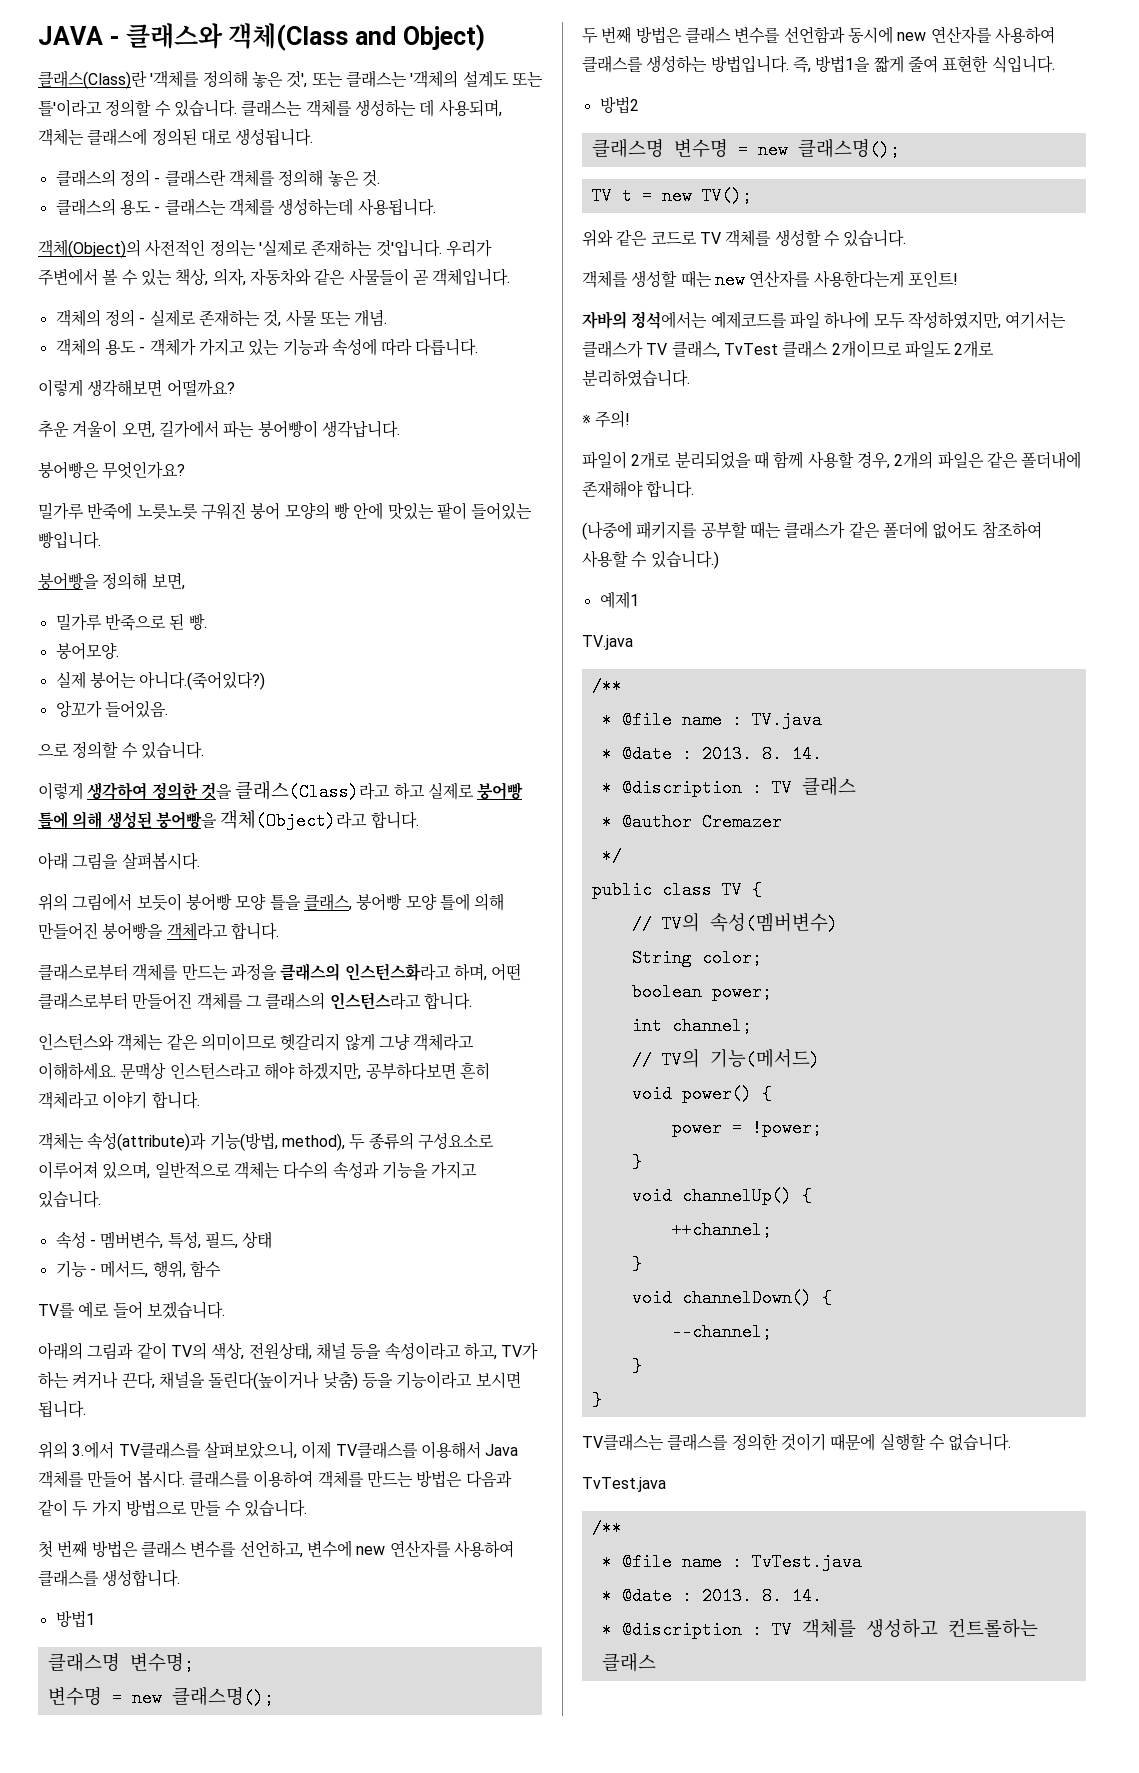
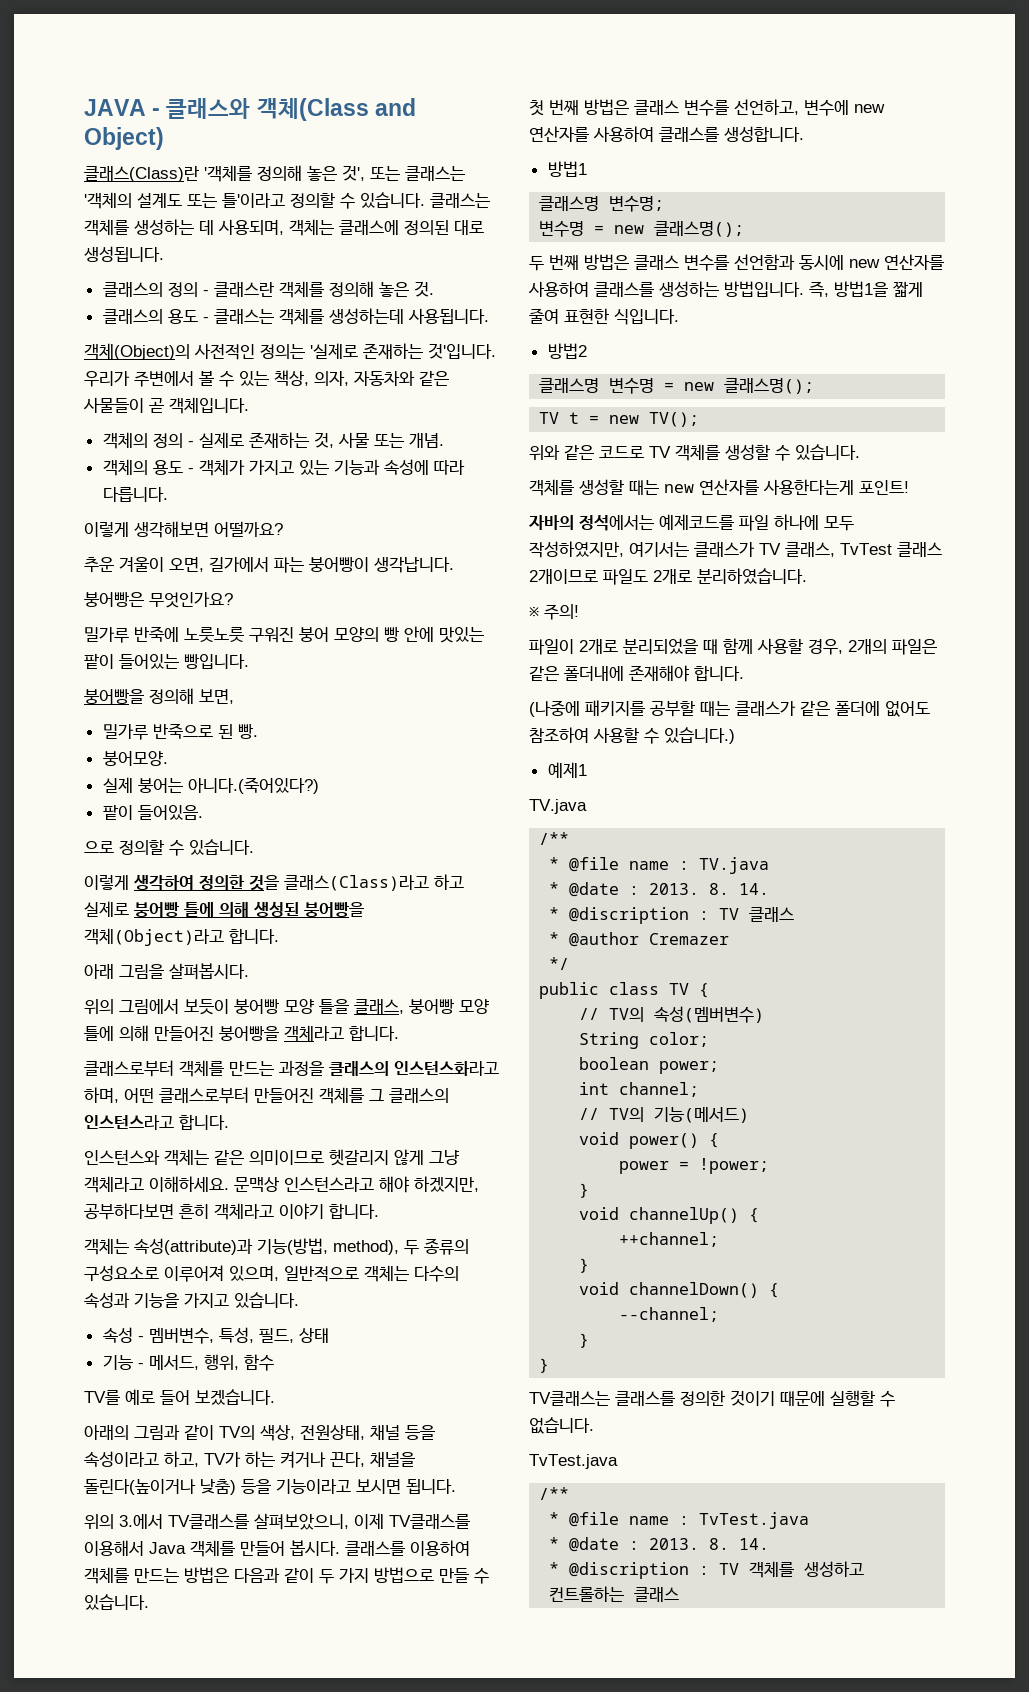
- 앙꼬가 들어있음.
+ 팥이 들어있음.

